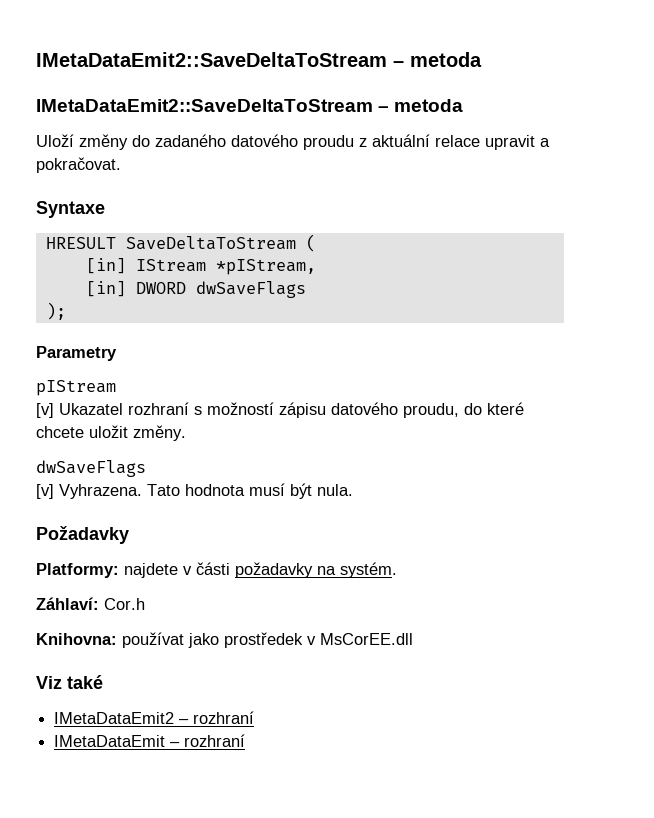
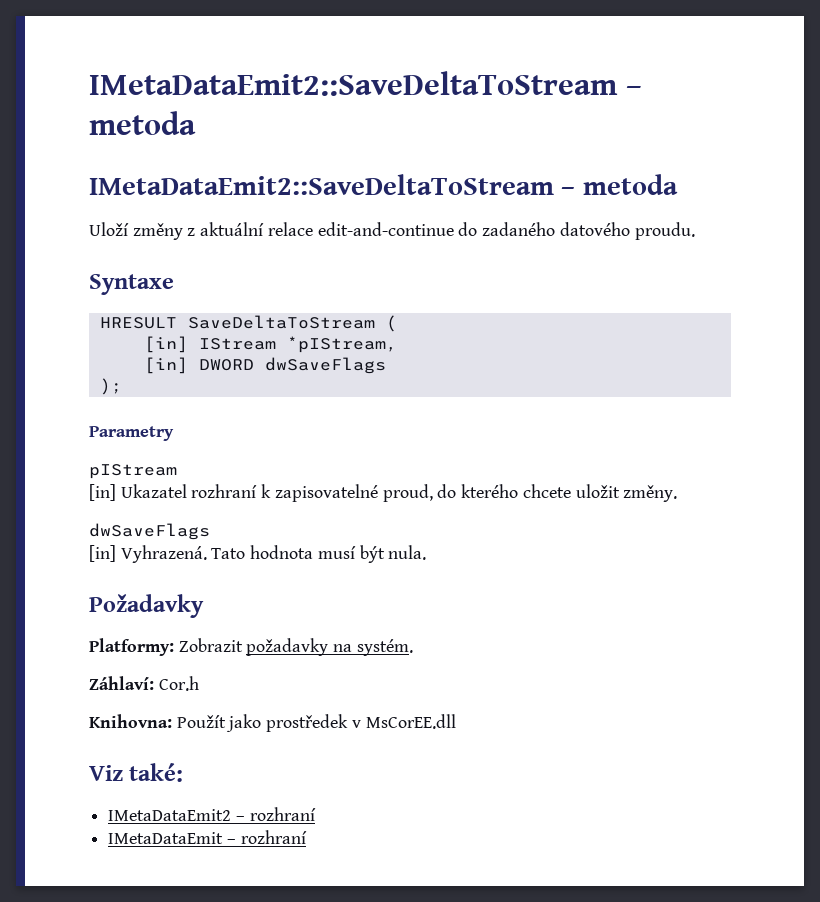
- Uloží změny do zadaného datového proudu z aktuální relace upravit a pokračovat.
+ Uloží změny z aktuální relace edit-and-continue do zadaného datového proudu.
- [v] Ukazatel rozhraní s možností zápisu datového proudu, do které chcete uložit změny.
+ [in] Ukazatel rozhraní k zapisovatelné proud, do kterého chcete uložit změny.
- [v] Vyhrazena.
+ [in] Vyhrazená.
- Platformy: najdete v části požadavky na systém.
+ Platformy: Zobrazit požadavky na systém.
- Knihovna: používat jako prostředek v MsCorEE.dll
+ Knihovna: Použít jako prostředek v MsCorEE.dll
- Viz také
+ Viz také:

